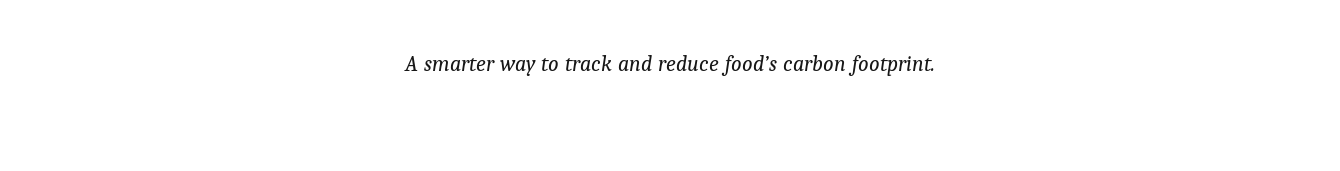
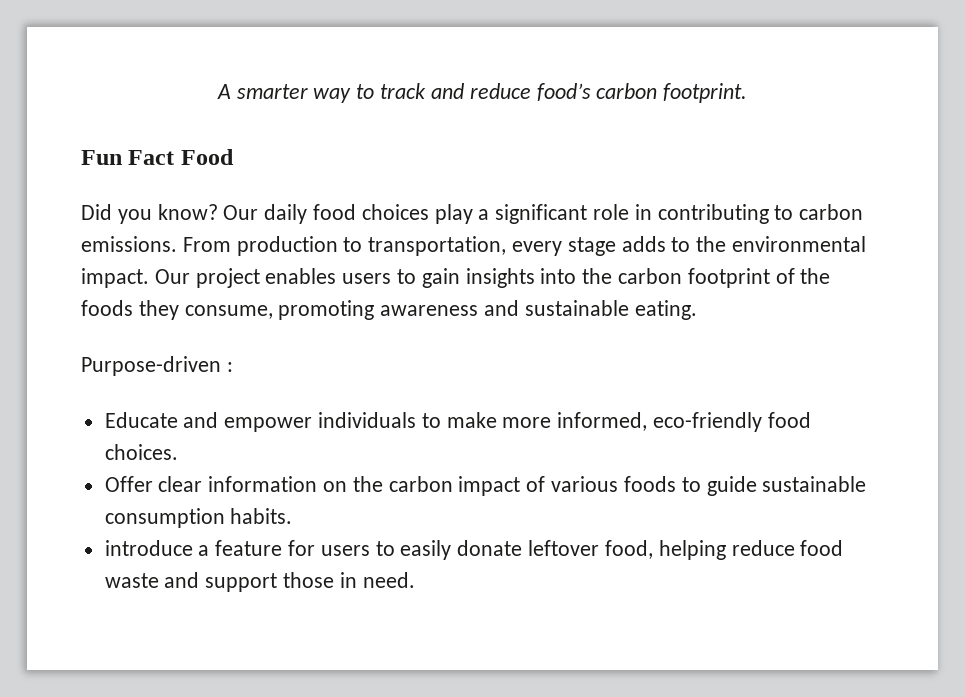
+ Fun Fact Food
+ Did you know? Our daily food choices play a significant role in contributing to carbon emissions. From production to transportation, every stage adds to the environmental impact. Our project enables users to gain insights into the carbon footprint of the foods they consume, promoting awareness and sustainable eating.
+ Purpose-driven :
+ Educate and empower individuals to make more informed, eco-friendly food choices.
+ Offer clear information on the carbon impact of various foods to guide sustainable consumption habits.
+ introduce a feature for users to easily donate leftover food, helping reduce food waste and support those in need.

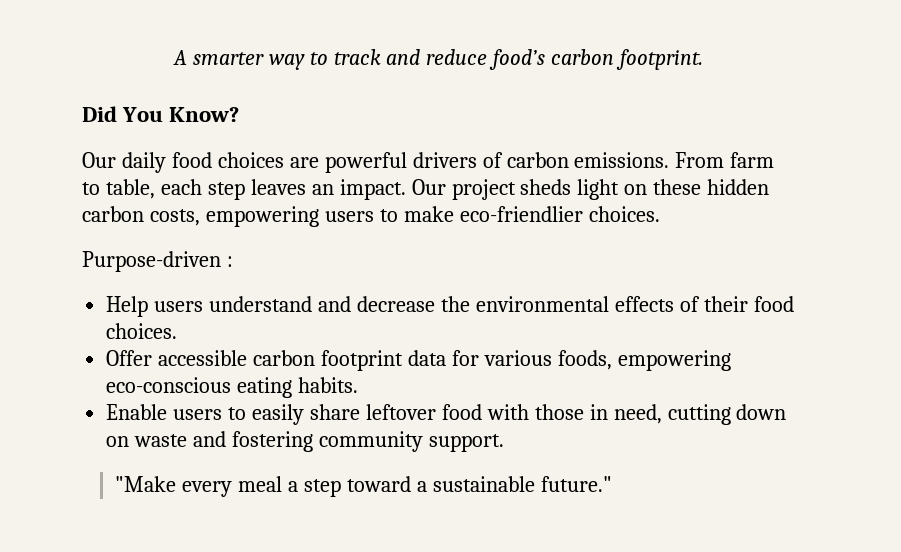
- Fun Fact Food
- Did you know? Our daily food choices play a significant role in contributing to carbon emissions. From production to transportation, every stage adds to the environmental impact. Our project enables users to gain insights into the carbon footprint of the foods they consume, promoting awareness and sustainable eating.
+ Did You Know?
+ Our daily food choices are powerful drivers of carbon emissions. From farm to table, each step leaves an impact. Our project sheds light on these hidden carbon costs, empowering users to make eco-friendlier choices.
  Purpose-driven :
- Educate and empower individuals to make more informed, eco-friendly food choices.
- Offer clear information on the carbon impact of various foods to guide sustainable consumption habits.
- introduce a feature for users to easily donate leftover food, helping reduce food waste and support those in need.
+ Help users understand and decrease the environmental effects of their food choices.
+ Offer accessible carbon footprint data for various foods, empowering eco-conscious eating habits.
+ Enable users to easily share leftover food with those in need, cutting down on waste and fostering community support.
+ "Make every meal a step toward a sustainable future."

